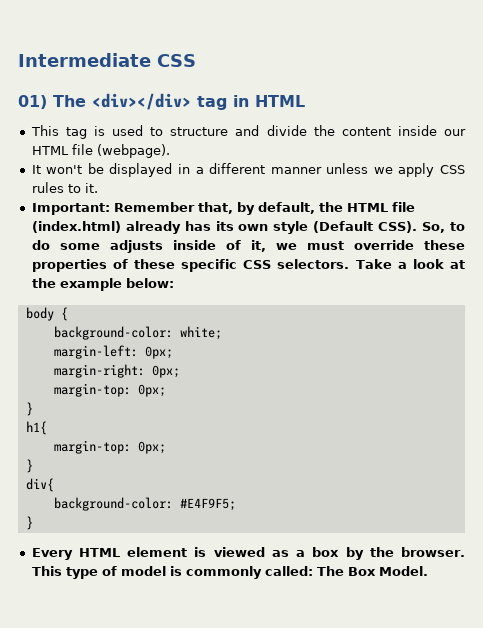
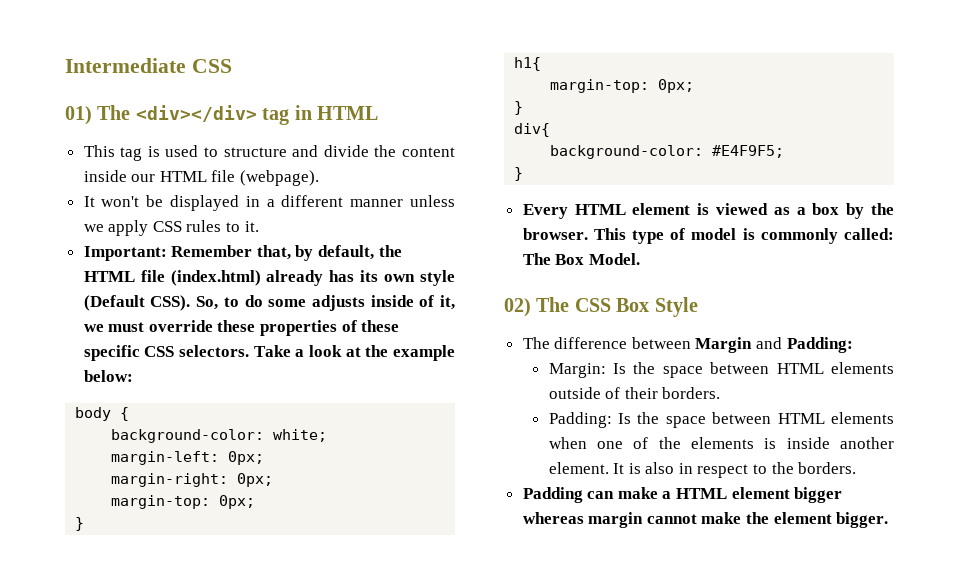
+ 02) The CSS Box Style
+ The difference between Margin and Padding:
+ Margin: Is the space between HTML elements outside of their borders.
+ Padding: Is the space between HTML elements when one of the elements is inside another element. It is also in respect to the borders.
+ Padding can make a HTML element bigger whereas margin cannot make the element bigger.

